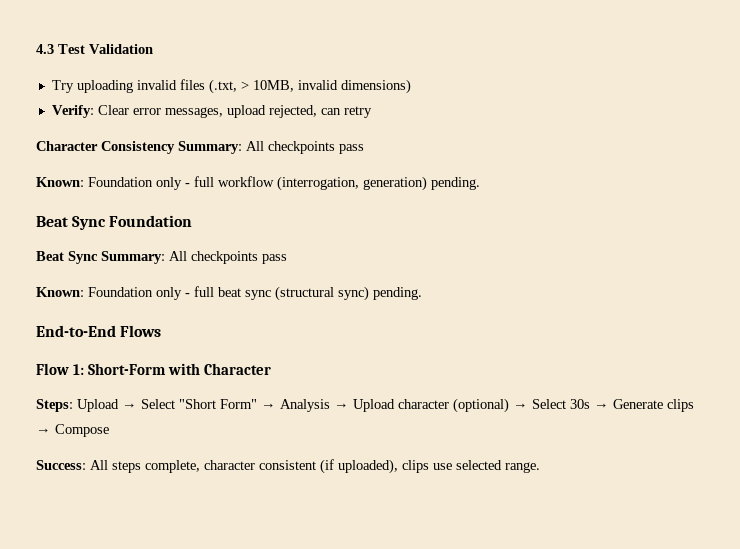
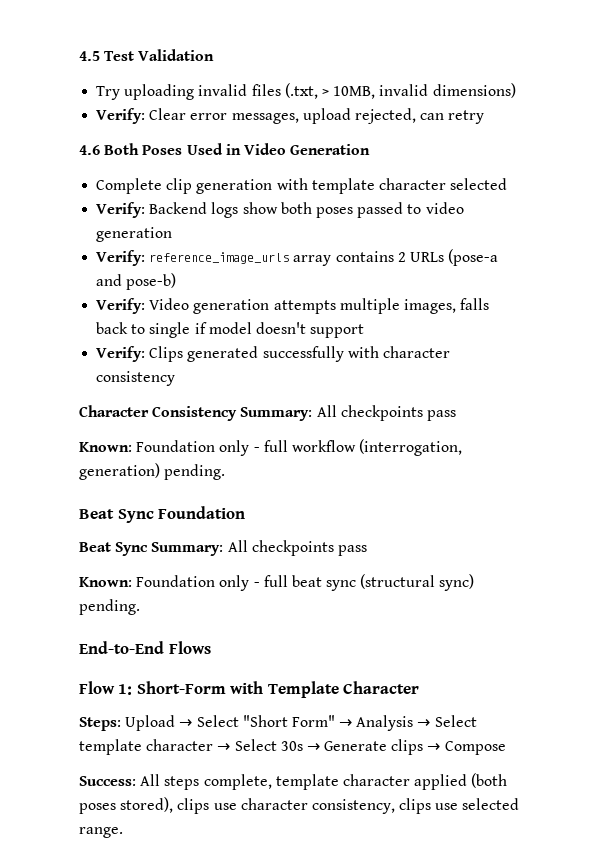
- 4.3 Test Validation
+ 4.5 Test Validation
+ 4.6 Both Poses Used in Video Generation
+ Complete clip generation with template character selected
+ Verify: Backend logs show both poses passed to video generation
+ Verify: reference_image_urls array contains 2 URLs (pose-a and pose-b)
+ Verify: Video generation attempts multiple images, falls back to single if model doesn't support
+ Verify: Clips generated successfully with character consistency
- Flow 1: Short-Form with Character
+ Flow 1: Short-Form with Template Character
- Steps: Upload → Select "Short Form" → Analysis → Upload character (optional) → Select 30s → Generate clips → Compose
+ Steps: Upload → Select "Short Form" → Analysis → Select template character → Select 30s → Generate clips → Compose
- Success: All steps complete, character consistent (if uploaded), clips use selected range.
+ Success: All steps complete, template character applied (both poses stored), clips use character consistency, clips use selected range.

